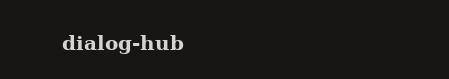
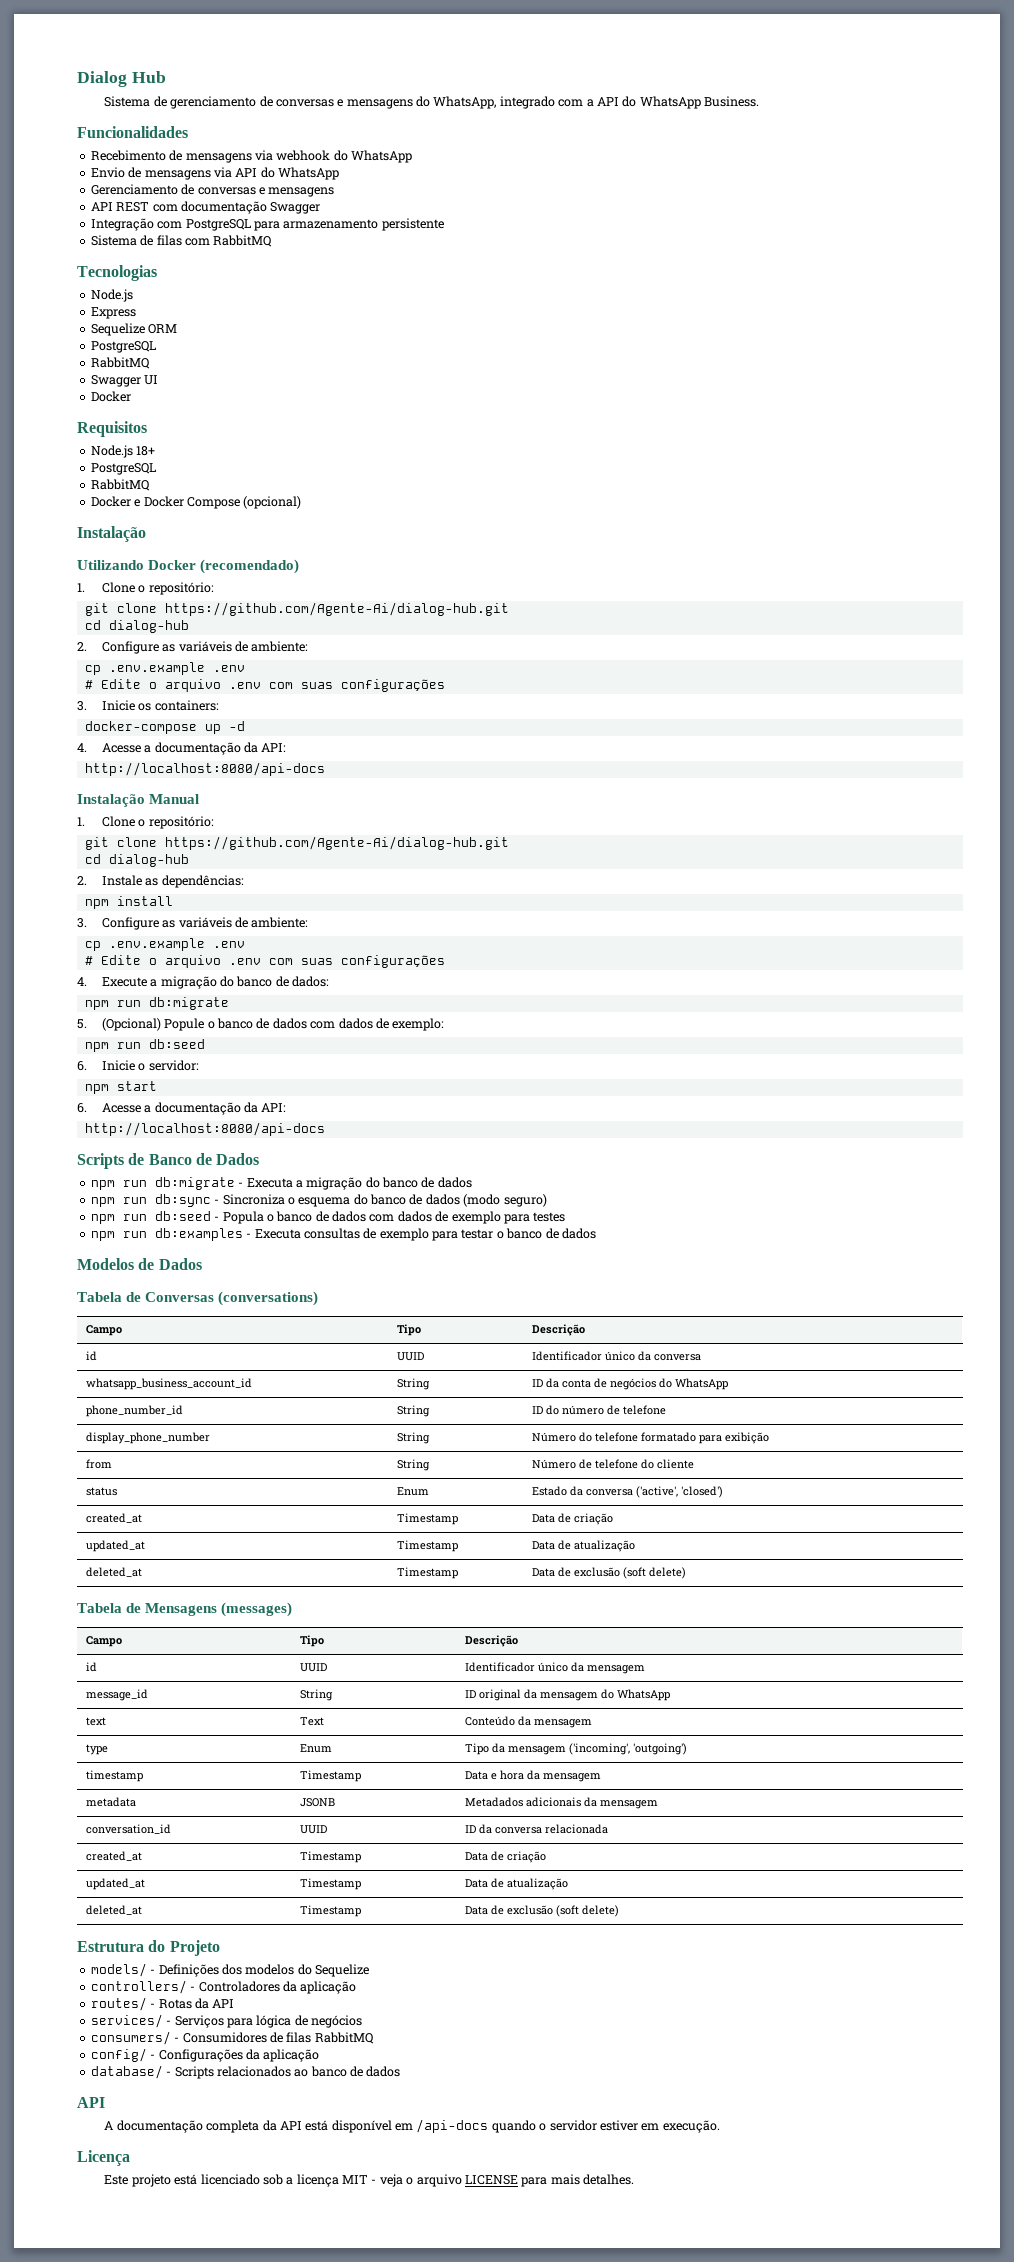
- dialog-hub
+ Dialog Hub
+ Sistema de gerenciamento de conversas e mensagens do WhatsApp, integrado com a API do WhatsApp Business.
+ Funcionalidades
+ Recebimento de mensagens via webhook do WhatsApp
+ Envio de mensagens via API do WhatsApp
+ Gerenciamento de conversas e mensagens
+ API REST com documentação Swagger
+ Integração com PostgreSQL para armazenamento persistente
+ Sistema de filas com RabbitMQ
+ Tecnologias
+ Node.js
+ Express
+ Sequelize ORM
+ PostgreSQL
+ RabbitMQ
+ Swagger UI
+ Docker
+ Requisitos
+ Node.js 18+
+ PostgreSQL
+ RabbitMQ
+ Docker e Docker Compose (opcional)
+ Instalação
+ Utilizando Docker (recomendado)
+ 1. Clone o repositório:
+ git clone https://github.com/Agente-Ai/dialog-hub.git
+ cd dialog-hub
+ 2. Configure as variáveis de ambiente:
+ cp .env.example .env
+ # Edite o arquivo .env com suas configurações
+ 3. Inicie os containers:
+ docker-compose up -d
+ 4. Acesse a documentação da API:
+ http://localhost:8080/api-docs
+ Instalação Manual
+ 1. Clone o repositório:
+ git clone https://github.com/Agente-Ai/dialog-hub.git
+ cd dialog-hub
+ 2. Instale as dependências:
+ npm install
+ 3. Configure as variáveis de ambiente:
+ cp .env.example .env
+ # Edite o arquivo .env com suas configurações
+ 4. Execute a migração do banco de dados:
+ npm run db:migrate
+ 5. (Opcional) Popule o banco de dados com dados de exemplo:
+ npm run db:seed
+ 6. Inicie o servidor:
+ npm start
+ 6. Acesse a documentação da API:
+ http://localhost:8080/api-docs
+ Scripts de Banco de Dados
+ npm run db:migrate - Executa a migração do banco de dados
+ npm run db:sync - Sincroniza o esquema do banco de dados (modo seguro)
+ npm run db:seed - Popula o banco de dados com dados de exemplo para testes
+ npm run db:examples - Executa consultas de exemplo para testar o banco de dados
+ Modelos de Dados
+ Tabela de Conversas (conversations)
+ Campo | Tipo | Descrição
+ id | UUID | Identificador único da conversa
+ whatsapp_business_account_id | String | ID da conta de negócios do WhatsApp
+ phone_number_id | String | ID do número de telefone
+ display_phone_number | String | Número do telefone formatado para exibição
+ from | String | Número de telefone do cliente
+ status | Enum | Estado da conversa ('active', 'closed')
+ created_at | Timestamp | Data de criação
+ updated_at | Timestamp | Data de atualização
+ deleted_at | Timestamp | Data de exclusão (soft delete)
+ Tabela de Mensagens (messages)
+ Campo | Tipo | Descrição
+ id | UUID | Identificador único da mensagem
+ message_id | String | ID original da mensagem do WhatsApp
+ text | Text | Conteúdo da mensagem
+ type | Enum | Tipo da mensagem ('incoming', 'outgoing')
+ timestamp | Timestamp | Data e hora da mensagem
+ metadata | JSONB | Metadados adicionais da mensagem
+ conversation_id | UUID | ID da conversa relacionada
+ created_at | Timestamp | Data de criação
+ updated_at | Timestamp | Data de atualização
+ deleted_at | Timestamp | Data de exclusão (soft delete)
+ Estrutura do Projeto
+ models/ - Definições dos modelos do Sequelize
+ controllers/ - Controladores da aplicação
+ routes/ - Rotas da API
+ services/ - Serviços para lógica de negócios
+ consumers/ - Consumidores de filas RabbitMQ
+ config/ - Configurações da aplicação
+ database/ - Scripts relacionados ao banco de dados
+ API
+ A documentação completa da API está disponível em /api-docs quando o servidor estiver em execução.
+ Licença
+ Este projeto está licenciado sob a licença MIT - veja o arquivo LICENSE para mais detalhes.

